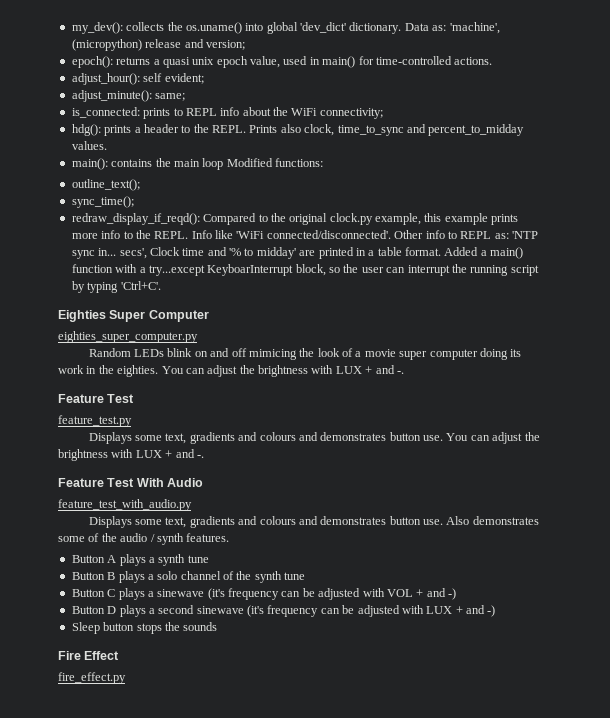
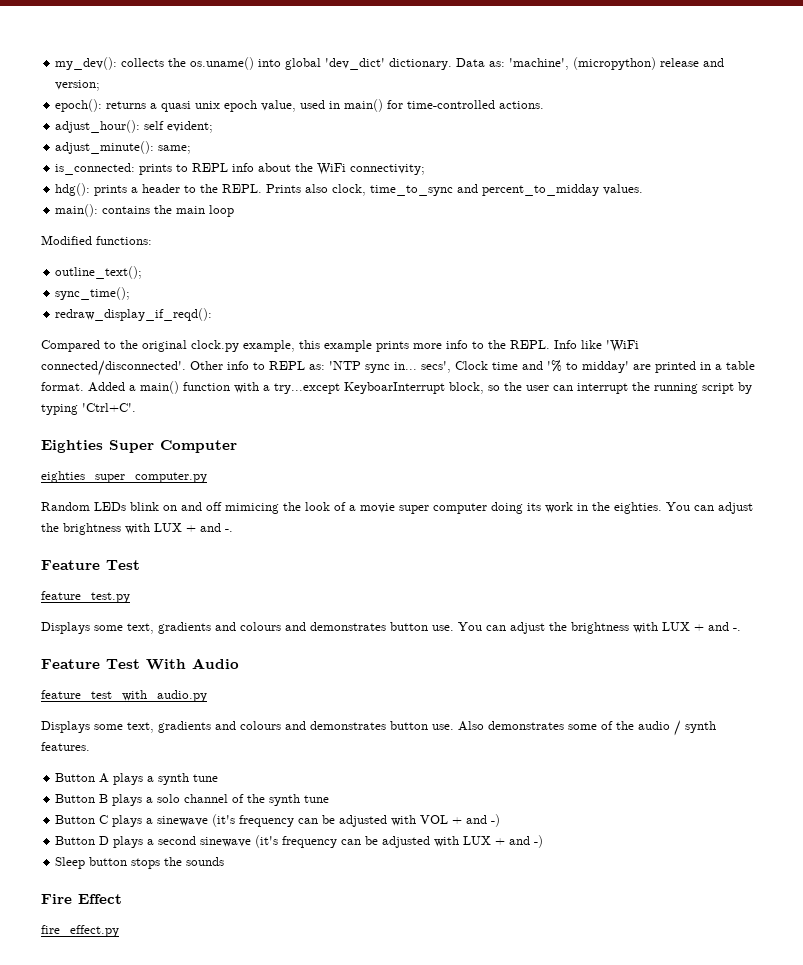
- main(): contains the main loop Modified functions:
+ main(): contains the main loop
+ Modified functions:
- redraw_display_if_reqd(): Compared to the original clock.py example, this example prints more info to the REPL.
+ redraw_display_if_reqd():
+ Compared to the original clock.py example, this example prints more info to the REPL.

